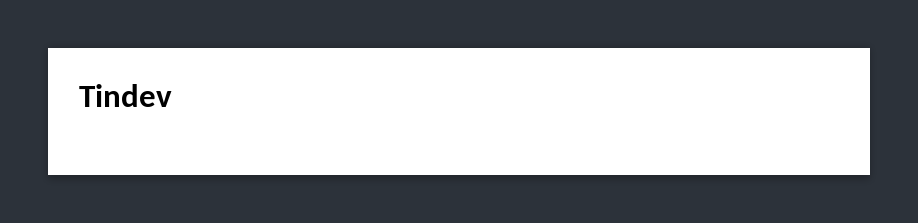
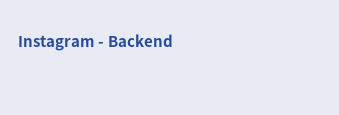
- Tindev
+ Instagram - Backend

